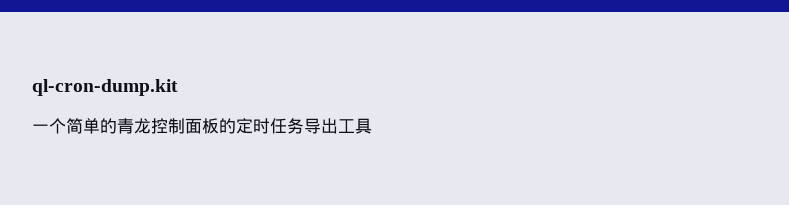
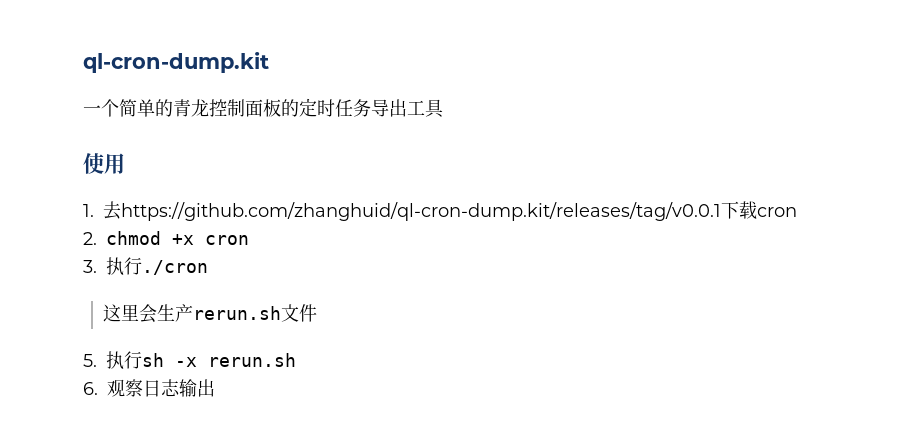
+ 使用
+ 1.去https://github.com/zhanghuid/ql-cron-dump.kit/releases/tag/v0.0.1下载cron
+ 2. chmod +x cron
+ 3.执行./cron
+ 这里会生产rerun.sh文件
+ 5.执行sh -x rerun.sh
+ 6.观察日志输出

